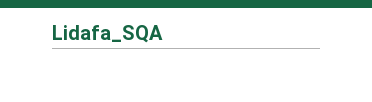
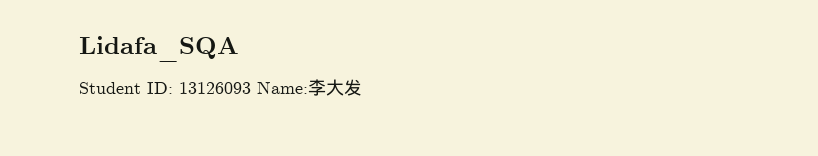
+ Student ID: 13126093 Name:李大发

